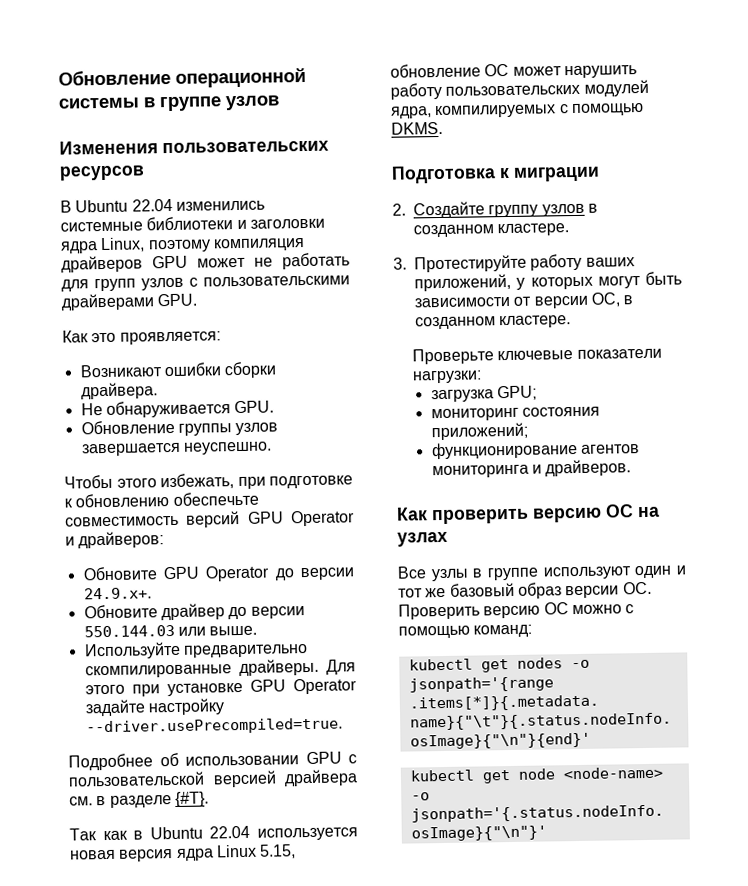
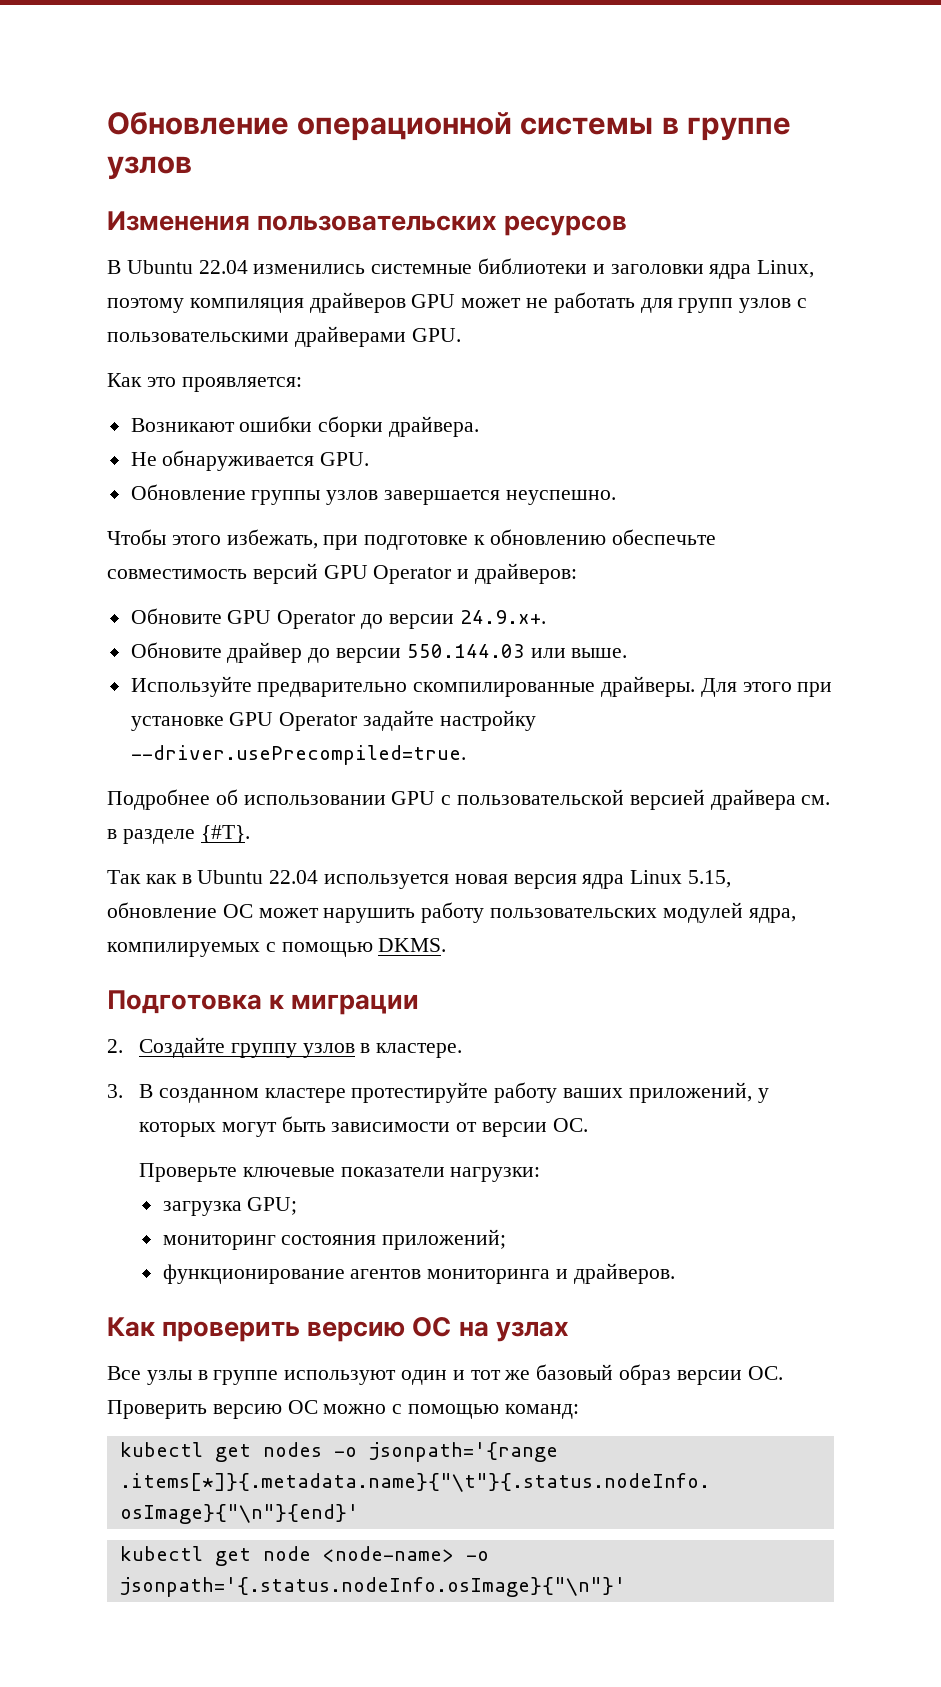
- 2. Создайте группу узлов в созданном кластере.
+ 2. Создайте группу узлов в кластере.
- 3. Протестируйте работу ваших приложений, у которых могут быть зависимости от версии ОС, в созданном кластере.
+ 3. В созданном кластере протестируйте работу ваших приложений, у которых могут быть зависимости от версии ОС.

